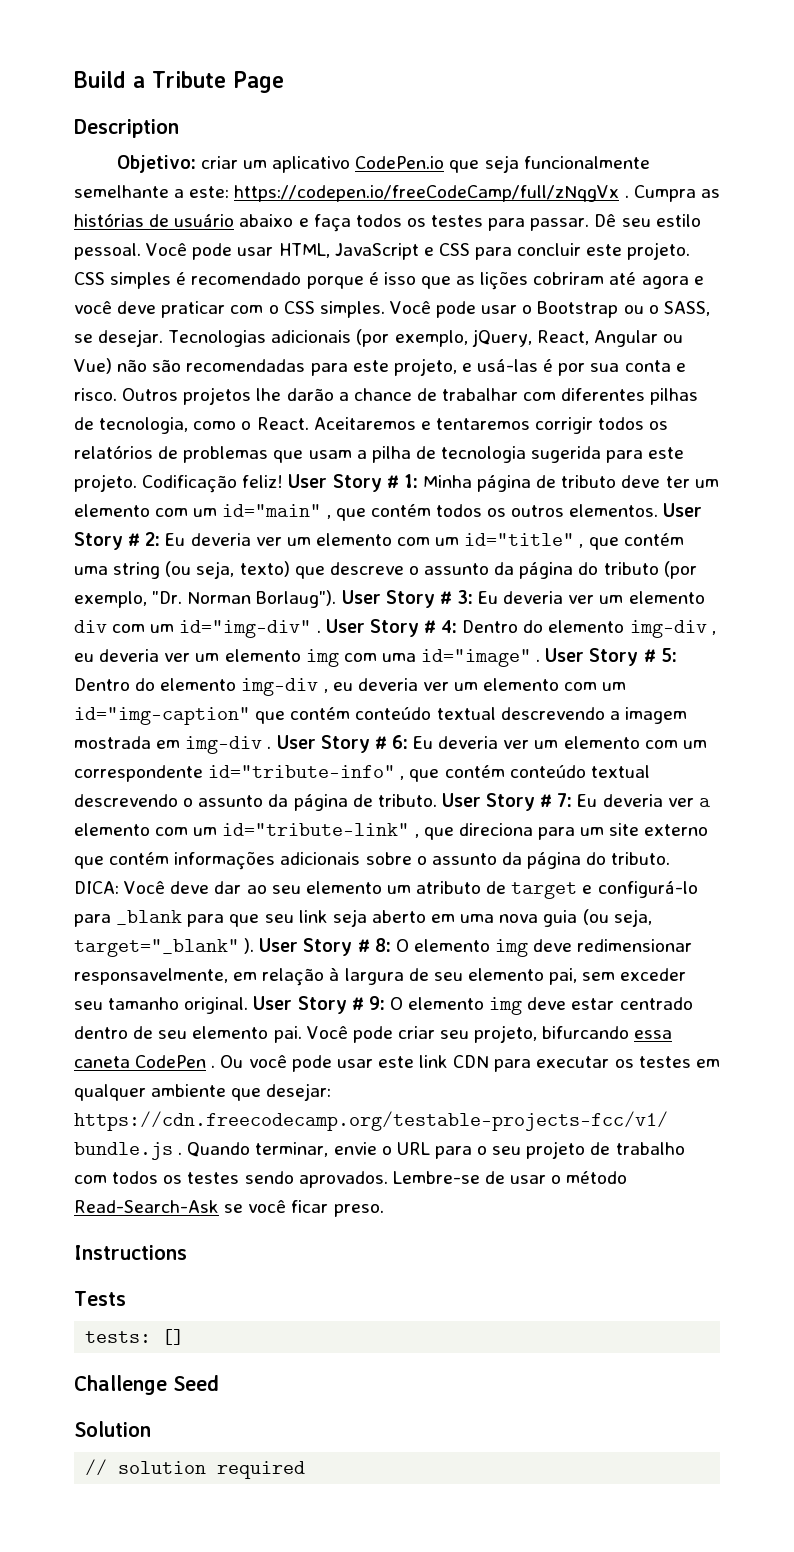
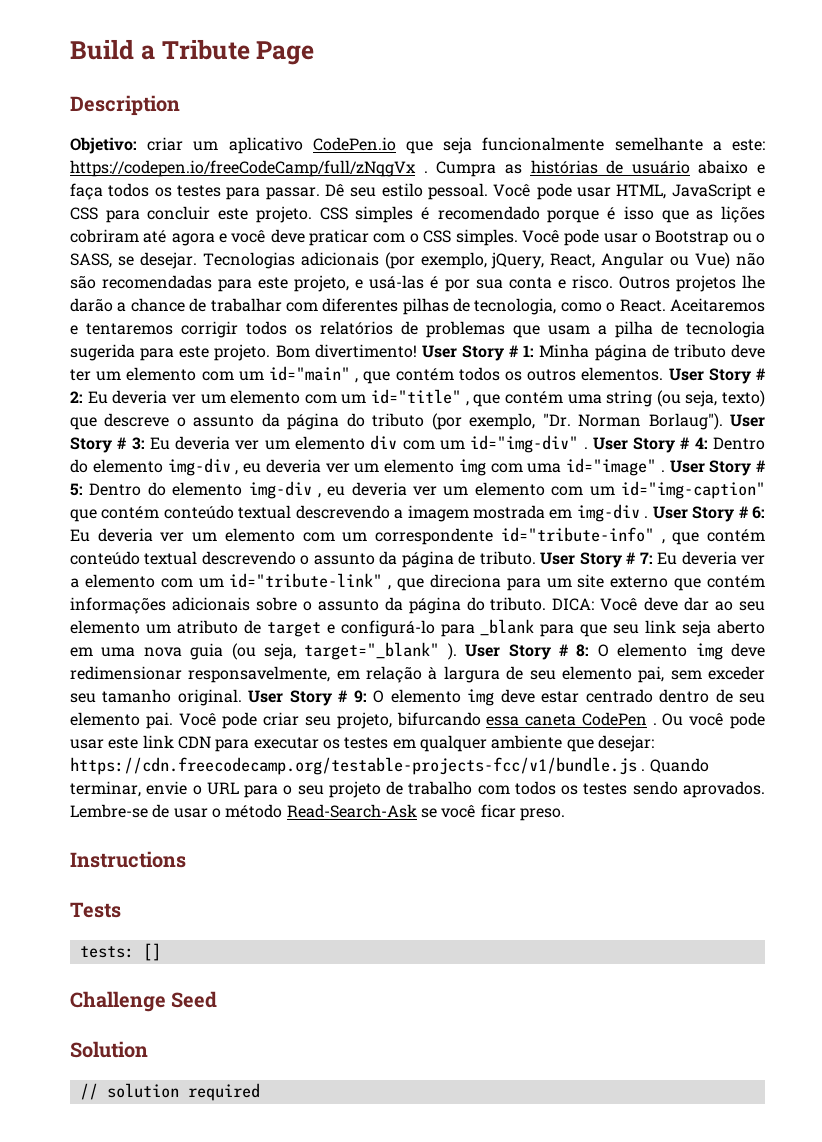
- Codificação feliz!
+ Bom divertimento!

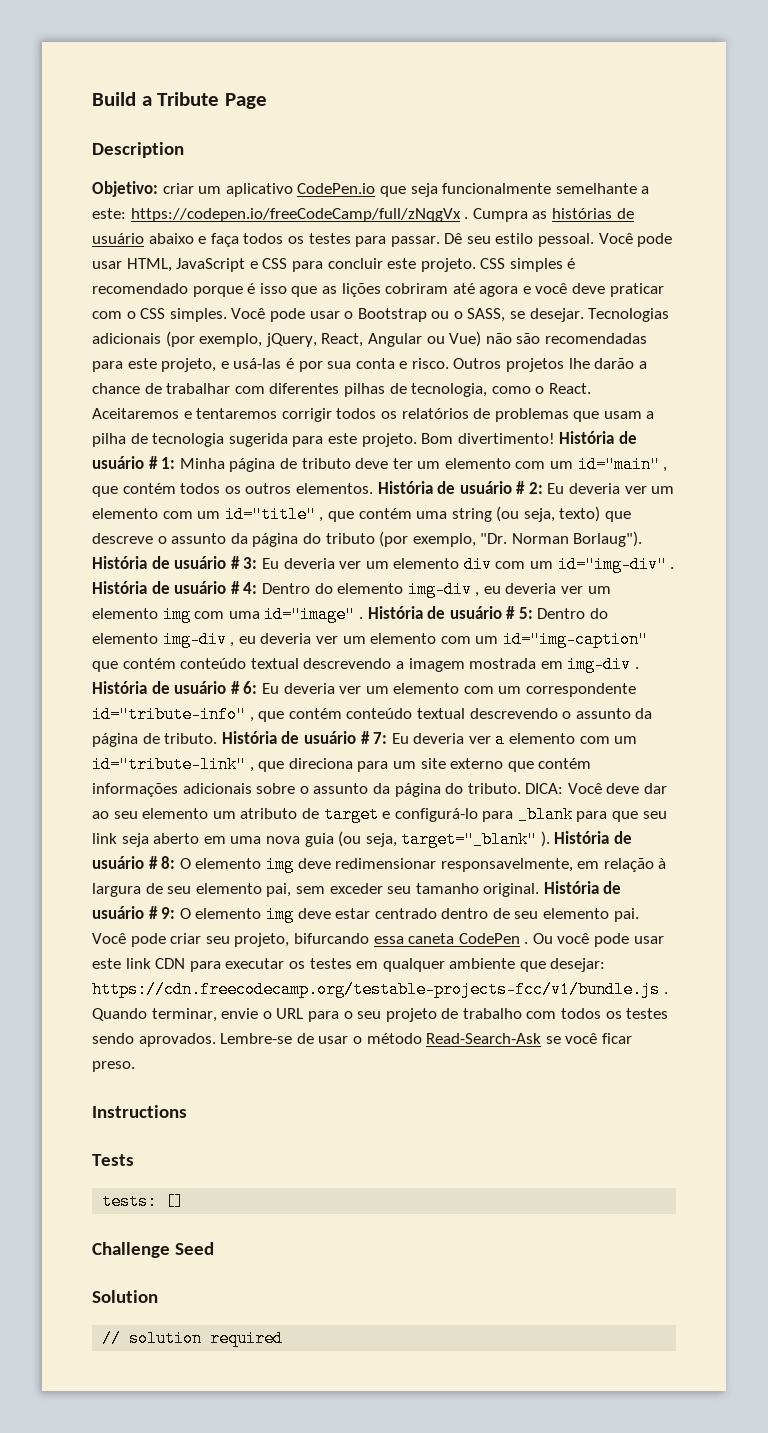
- User Story # 1: Minha página de tributo deve ter um elemento com um id="main" , que contém todos os outros elementos.
+ História de usuário # 1: Minha página de tributo deve ter um elemento com um id="main" , que contém todos os outros elementos.
- User Story # 2: Eu deveria ver um elemento com um id="title" , que contém uma string (ou seja, texto) que descreve o assunto da página do tributo (por exemplo, "Dr. Norman Borlaug").
+ História de usuário # 2: Eu deveria ver um elemento com um id="title" , que contém uma string (ou seja, texto) que descreve o assunto da página do tributo (por exemplo, "Dr. Norman Borlaug").
- User Story # 3: Eu deveria ver um elemento div com um id="img-div" .
+ História de usuário # 3: Eu deveria ver um elemento div com um id="img-div" .
- User Story # 4: Dentro do elemento img-div , eu deveria ver um elemento img com uma id="image" .
+ História de usuário # 4: Dentro do elemento img-div , eu deveria ver um elemento img com uma id="image" .
- User Story # 5: Dentro do elemento img-div , eu deveria ver um elemento com um id="img-caption" que contém conteúdo textual descrevendo a imagem mostrada em img-div .
+ História de usuário # 5: Dentro do elemento img-div , eu deveria ver um elemento com um id="img-caption" que contém conteúdo textual descrevendo a imagem mostrada em img-div .
- User Story # 6: Eu deveria ver um elemento com um correspondente id="tribute-info" , que contém conteúdo textual descrevendo o assunto da página de tributo.
+ História de usuário # 6: Eu deveria ver um elemento com um correspondente id="tribute-info" , que contém conteúdo textual descrevendo o assunto da página de tributo.
- User Story # 7: Eu deveria ver a elemento com um id="tribute-link" , que direciona para um site externo que contém informações adicionais sobre o assunto da página do tributo.
+ História de usuário # 7: Eu deveria ver a elemento com um id="tribute-link" , que direciona para um site externo que contém informações adicionais sobre o assunto da página do tributo.
- User Story # 8: O elemento img deve redimensionar responsavelmente, em relação à largura de seu elemento pai, sem exceder seu tamanho original.
+ História de usuário # 8: O elemento img deve redimensionar responsavelmente, em relação à largura de seu elemento pai, sem exceder seu tamanho original.
- User Story # 9: O elemento img deve estar centrado dentro de seu elemento pai.
+ História de usuário # 9: O elemento img deve estar centrado dentro de seu elemento pai.

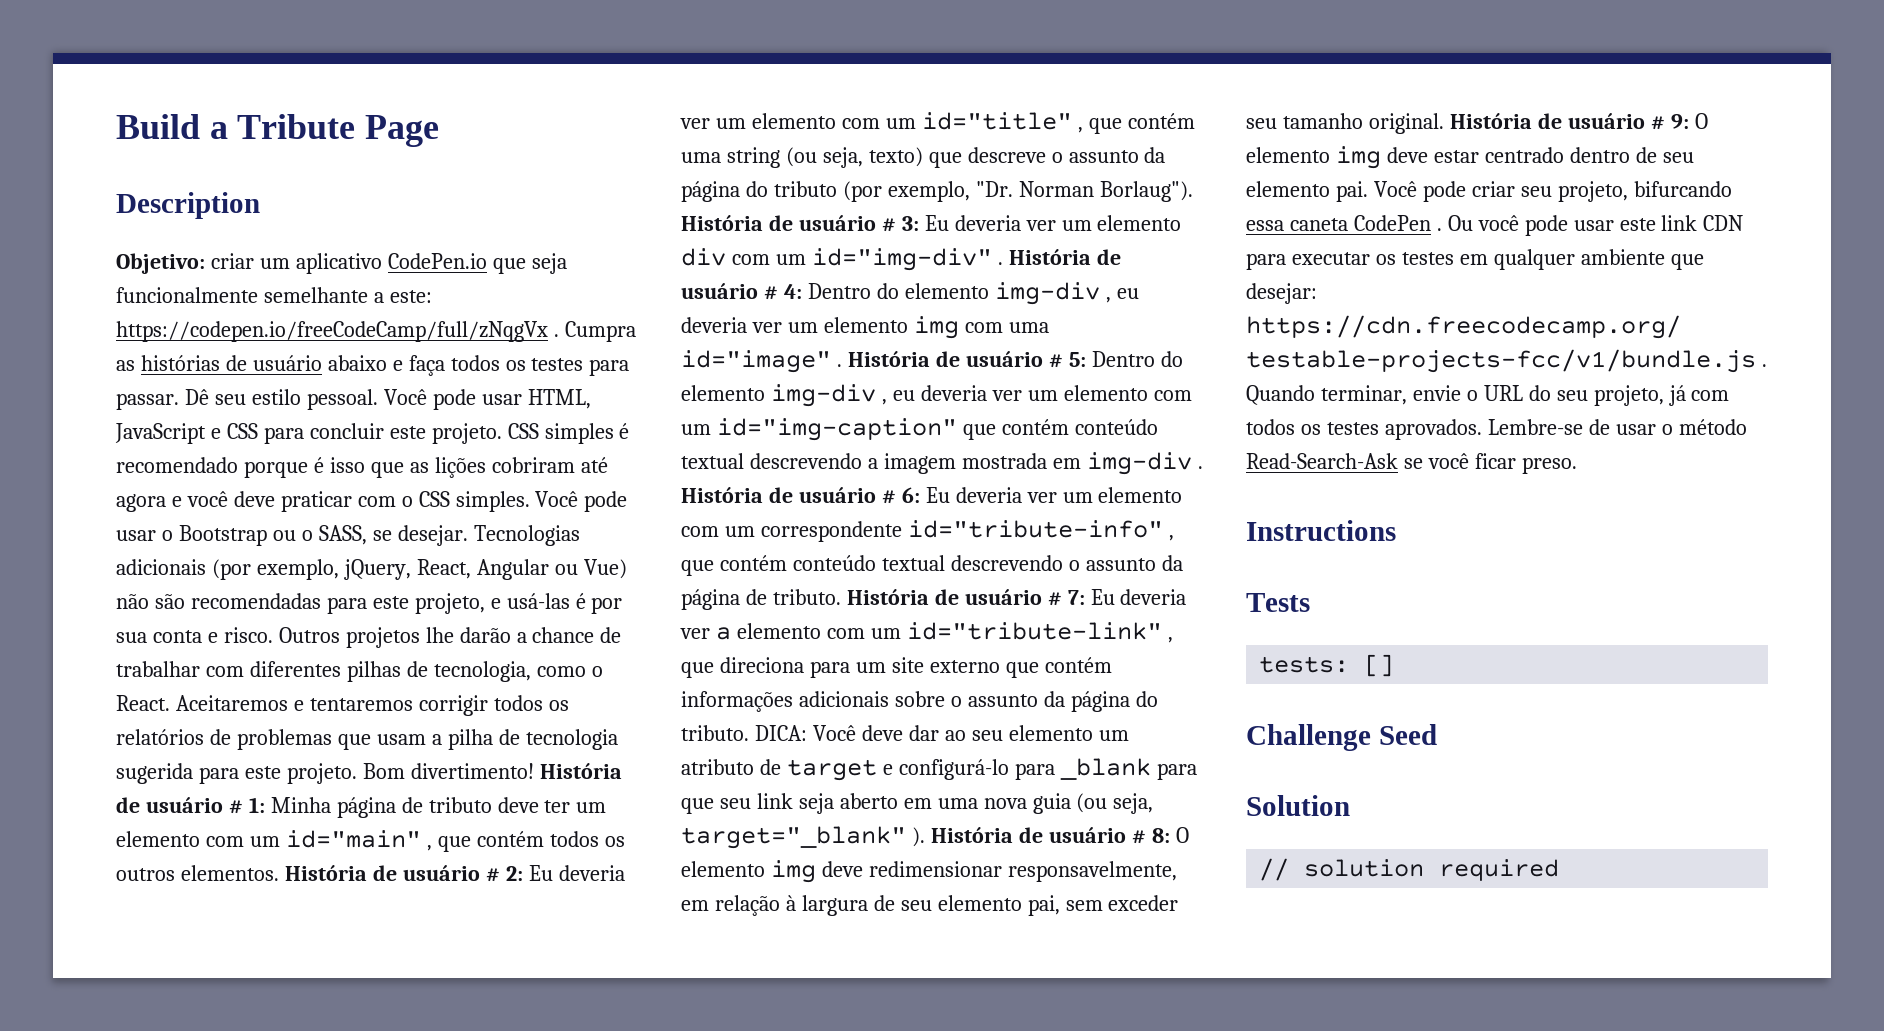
- Quando terminar, envie o URL para o seu projeto de trabalho com todos os testes sendo aprovados.
+ Quando terminar, envie o URL do seu projeto, já com todos os testes aprovados.

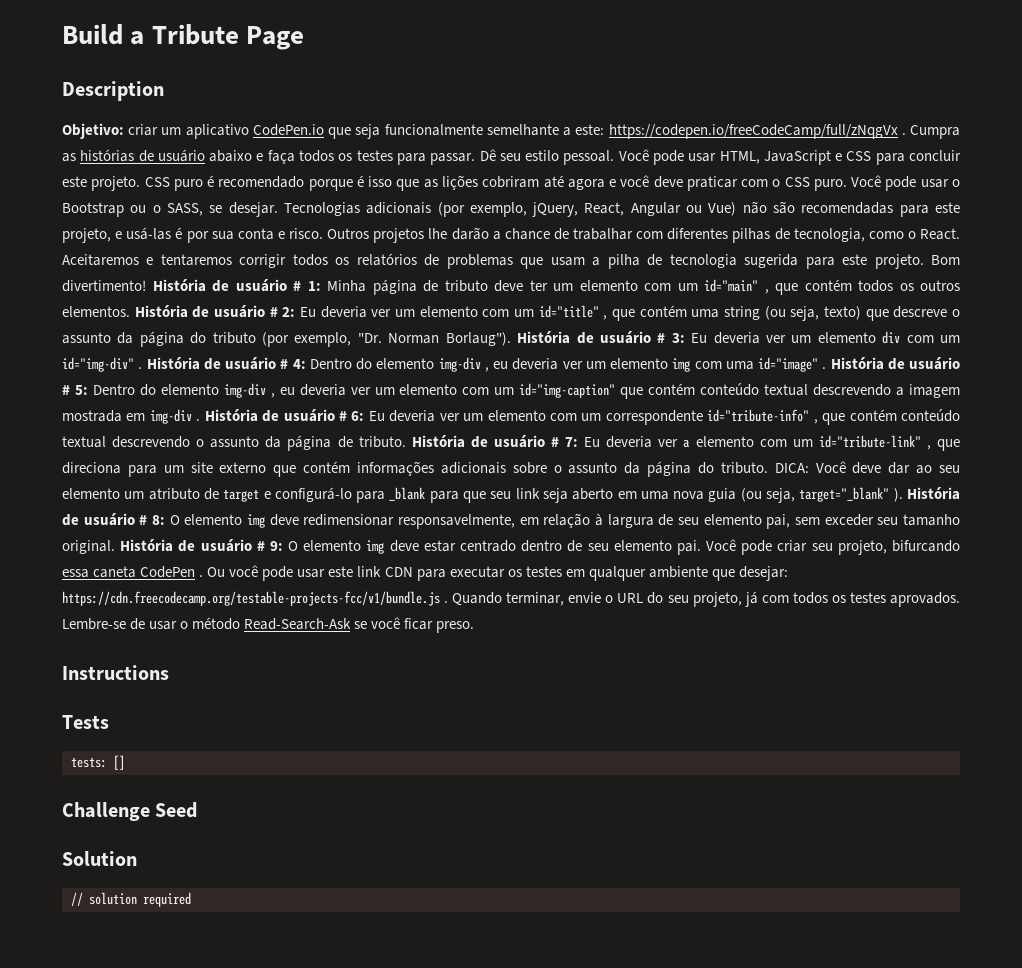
- CSS simples é recomendado porque é isso que as lições cobriram até agora e você deve praticar com o CSS simples.
+ CSS puro é recomendado porque é isso que as lições cobriram até agora e você deve praticar com o CSS puro.

